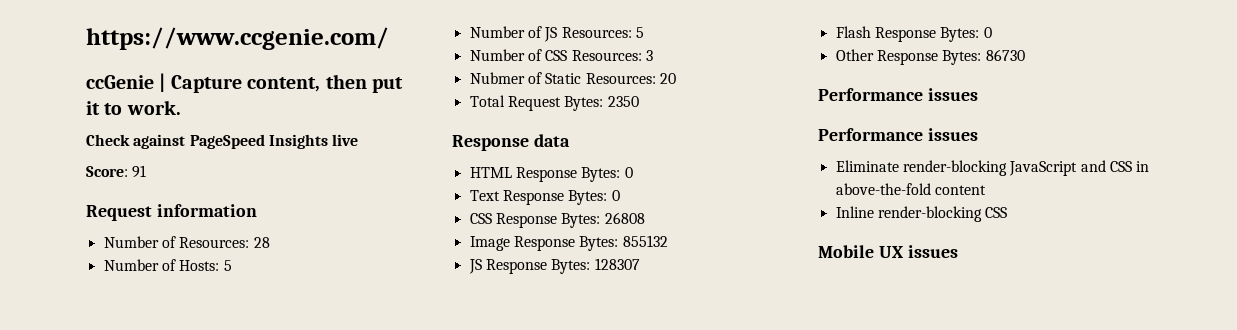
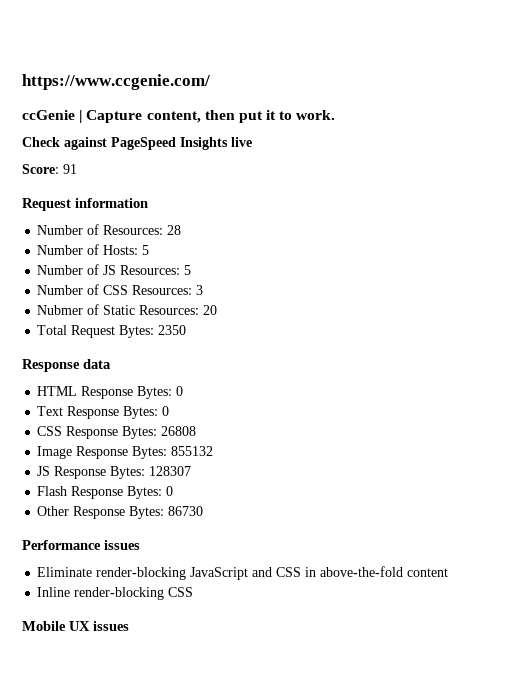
  Other Response Bytes: 86730
- Performance issues

